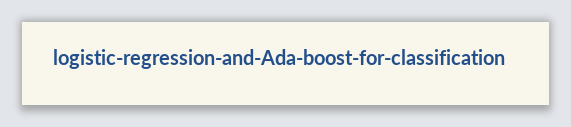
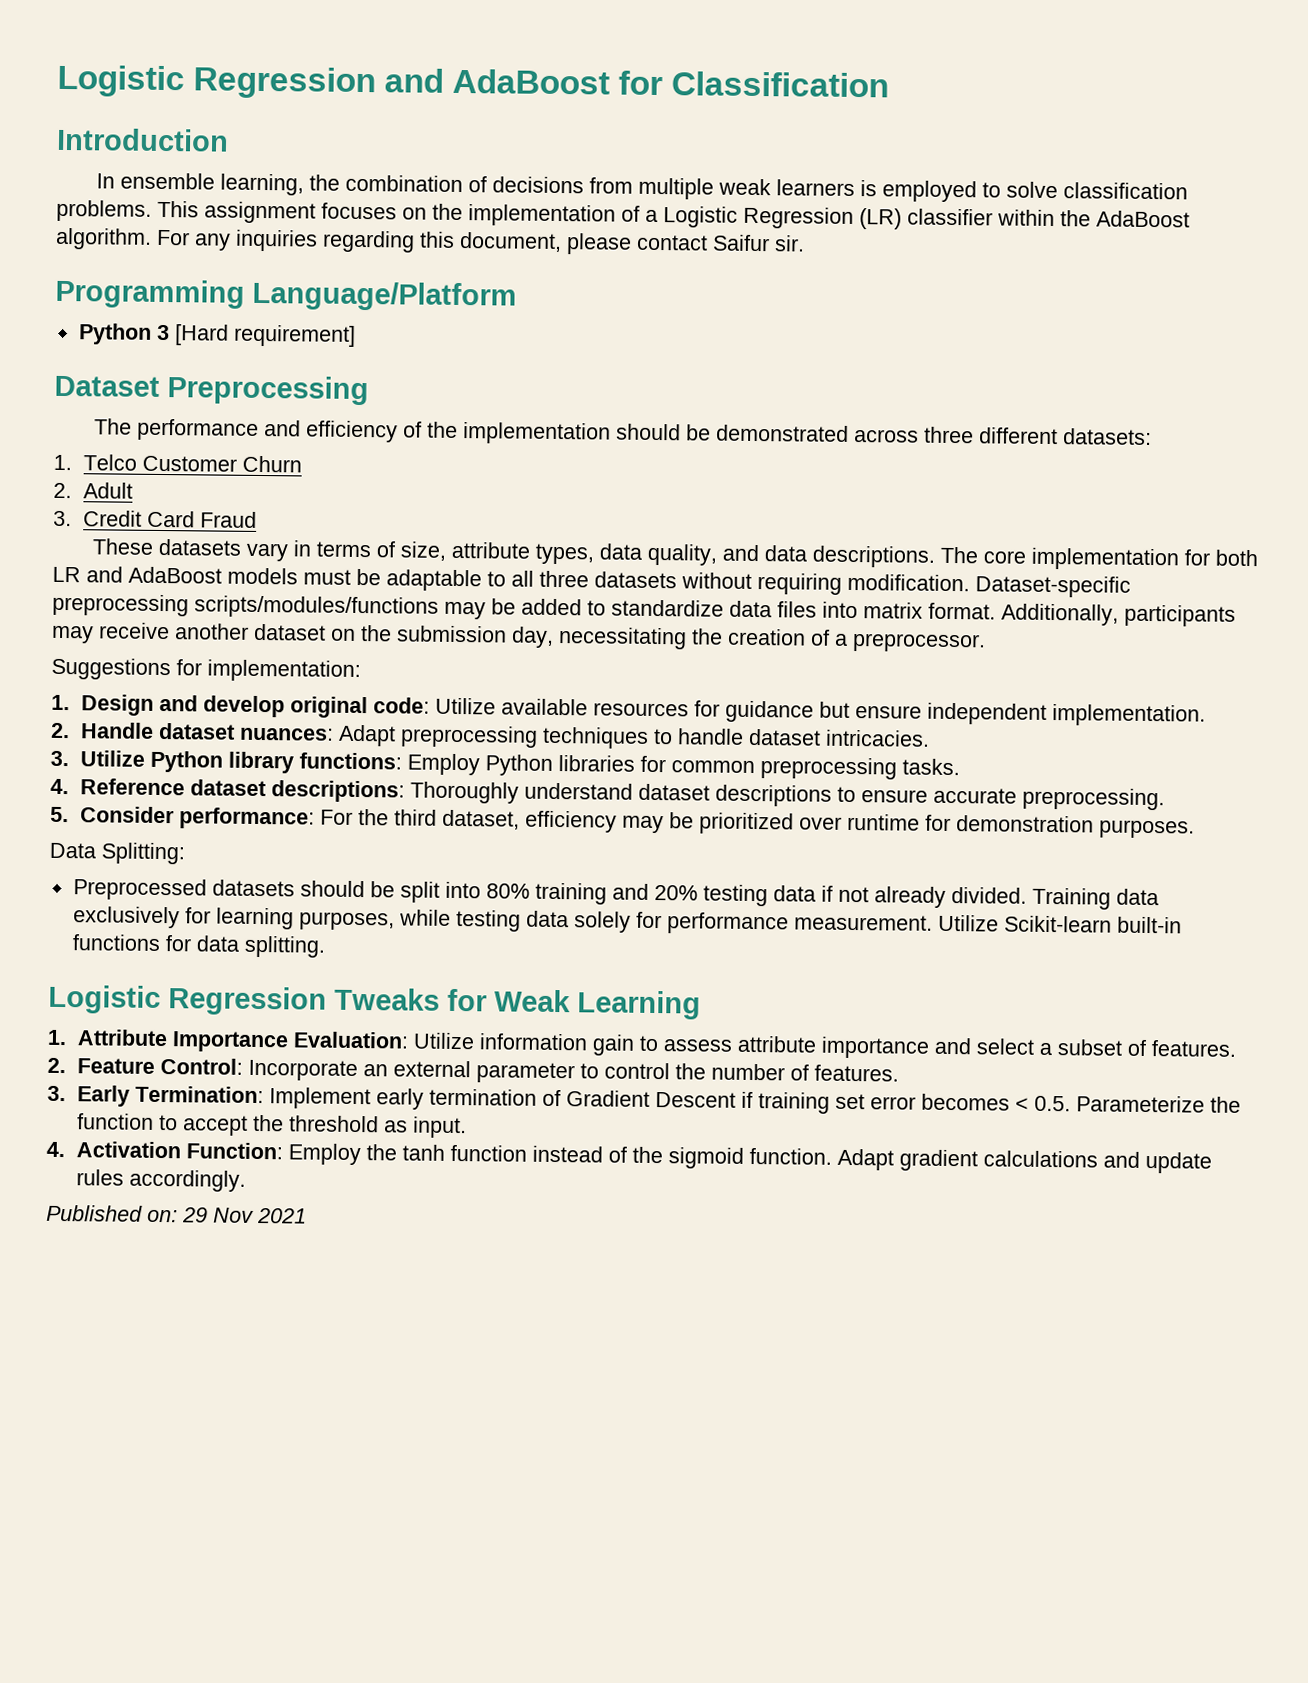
- logistic-regression-and-Ada-boost-for-classification
+ Logistic Regression and AdaBoost for Classification
+ Introduction
+ In ensemble learning, the combination of decisions from multiple weak learners is employed to solve classification problems. This assignment focuses on the implementation of a Logistic Regression (LR) classifier within the AdaBoost algorithm. For any inquiries regarding this document, please contact Saifur sir.
+ Programming Language/Platform
+ Python 3 [Hard requirement]
+ Dataset Preprocessing
+ The performance and efficiency of the implementation should be demonstrated across three different datasets:
+ 1. Telco Customer Churn
+ 2. Adult
+ 3. Credit Card Fraud
+ These datasets vary in terms of size, attribute types, data quality, and data descriptions. The core implementation for both LR and AdaBoost models must be adaptable to all three datasets without requiring modification. Dataset-specific preprocessing scripts/modules/functions may be added to standardize data files into matrix format. Additionally, participants may receive another dataset on the submission day, necessitating the creation of a preprocessor.
+ Suggestions for implementation:
+ 1. Design and develop original code: Utilize available resources for guidance but ensure independent implementation.
+ 2. Handle dataset nuances: Adapt preprocessing techniques to handle dataset intricacies.
+ 3. Utilize Python library functions: Employ Python libraries for common preprocessing tasks.
+ 4. Reference dataset descriptions: Thoroughly understand dataset descriptions to ensure accurate preprocessing.
+ 5. Consider performance: For the third dataset, efficiency may be prioritized over runtime for demonstration purposes.
+ Data Splitting:
+ Preprocessed datasets should be split into 80% training and 20% testing data if not already divided. Training data exclusively for learning purposes, while testing data solely for performance measurement. Utilize Scikit-learn built-in functions for data splitting.
+ Logistic Regression Tweaks for Weak Learning
+ 1. Attribute Importance Evaluation: Utilize information gain to assess attribute importance and select a subset of features.
+ 2. Feature Control: Incorporate an external parameter to control the number of features.
+ 3. Early Termination: Implement early termination of Gradient Descent if training set error becomes < 0.5. Parameterize the function to accept the threshold as input.
+ 4. Activation Function: Employ the tanh function instead of the sigmoid function. Adapt gradient calculations and update rules accordingly.
+ Published on: 29 Nov 2021

